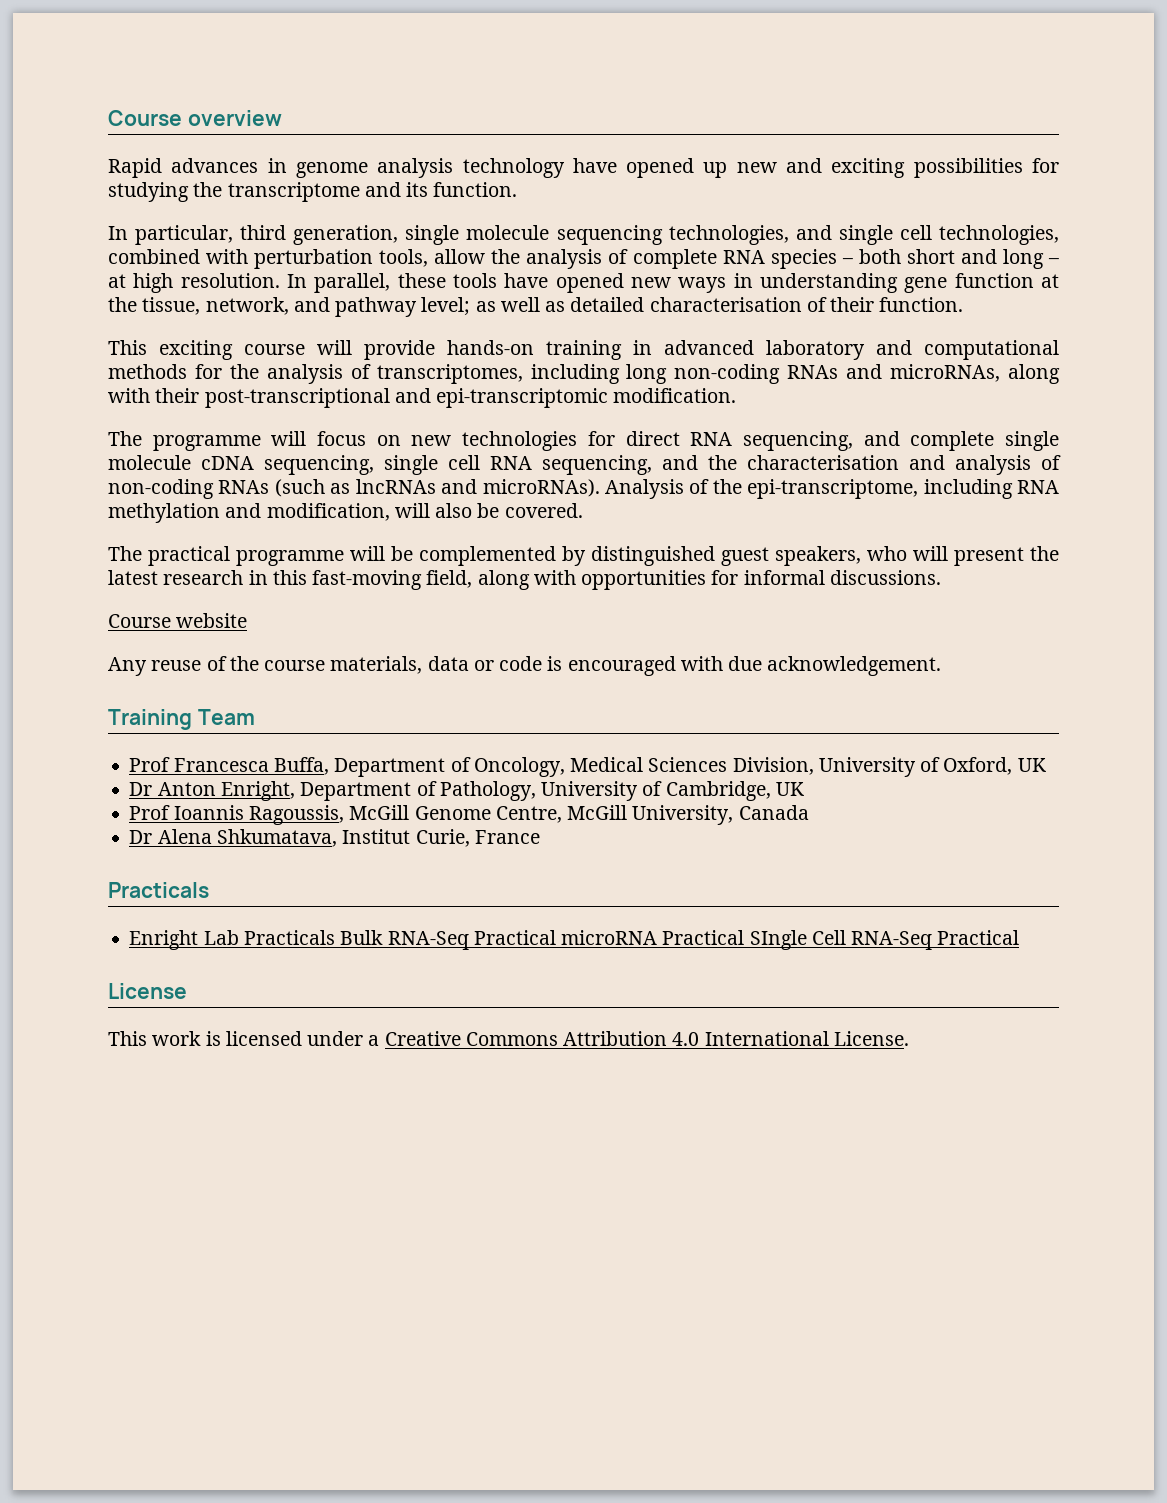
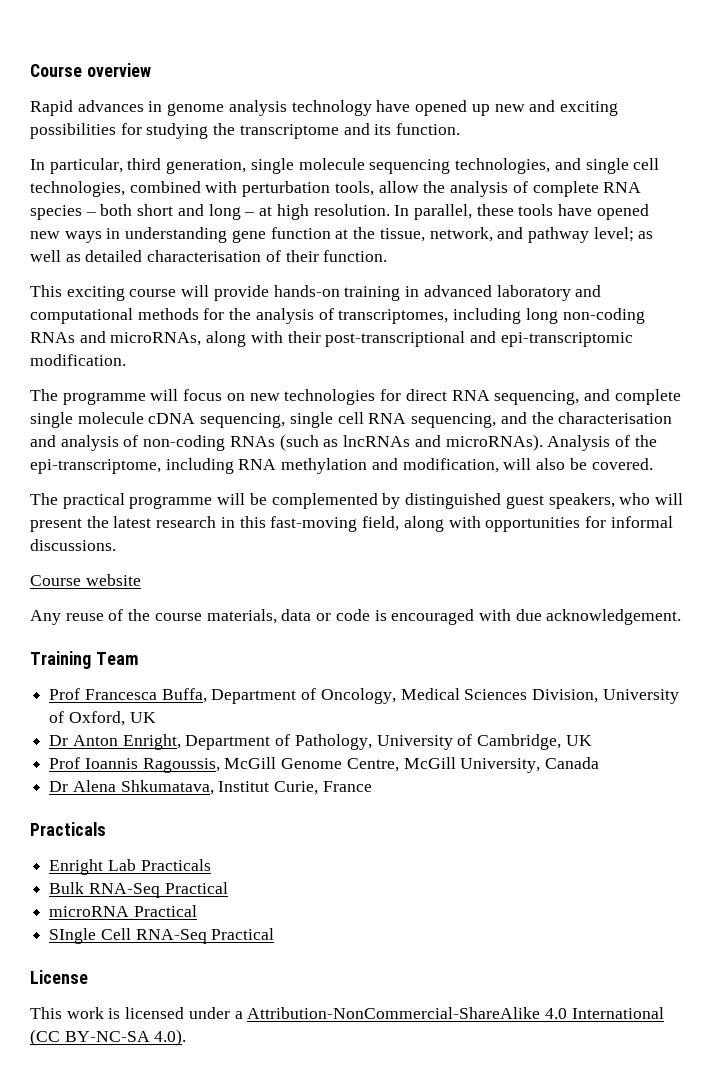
- Enright Lab Practicals Bulk RNA-Seq Practical microRNA Practical SIngle Cell RNA-Seq Practical
+ Enright Lab Practicals
+ Bulk RNA-Seq Practical
+ microRNA Practical
+ SIngle Cell RNA-Seq Practical
- This work is licensed under a Creative Commons Attribution 4.0 International License.
+ This work is licensed under a Attribution-NonCommercial-ShareAlike 4.0 International (CC BY-NC-SA 4.0).

